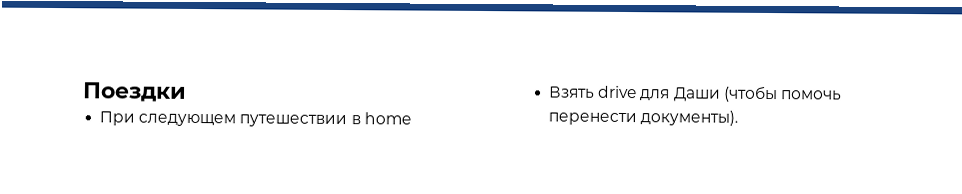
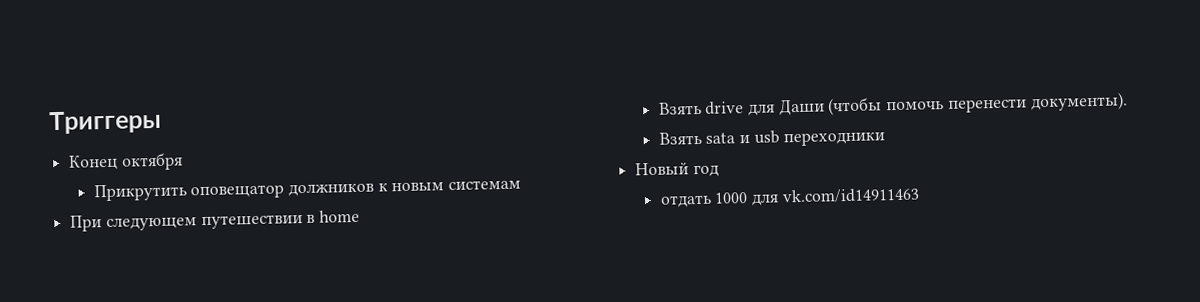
- Поездки
+ Триггеры
+ Конец октября
+ Прикрутить оповещатор должников к новым системам
+ Взять sata и usb переходники
+ Новый год
+ отдать 1000 для vk.com/id14911463

